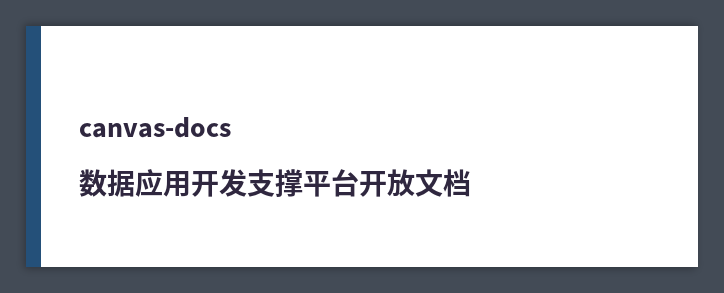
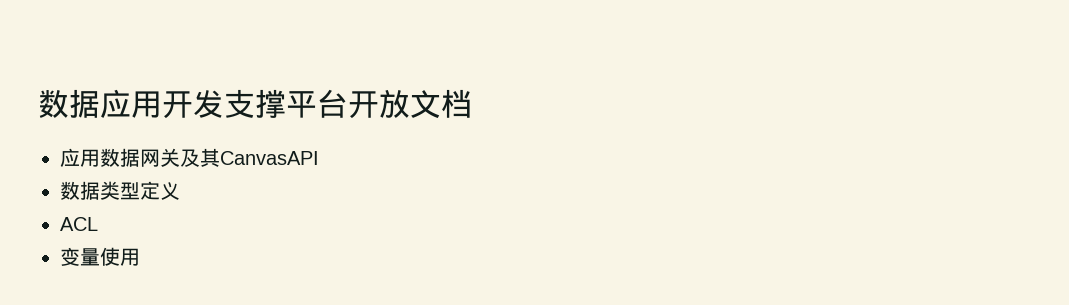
- canvas-docs
+ 应用数据网关及其CanvasAPI
+ 数据类型定义
+ ACL
+ 变量使用

